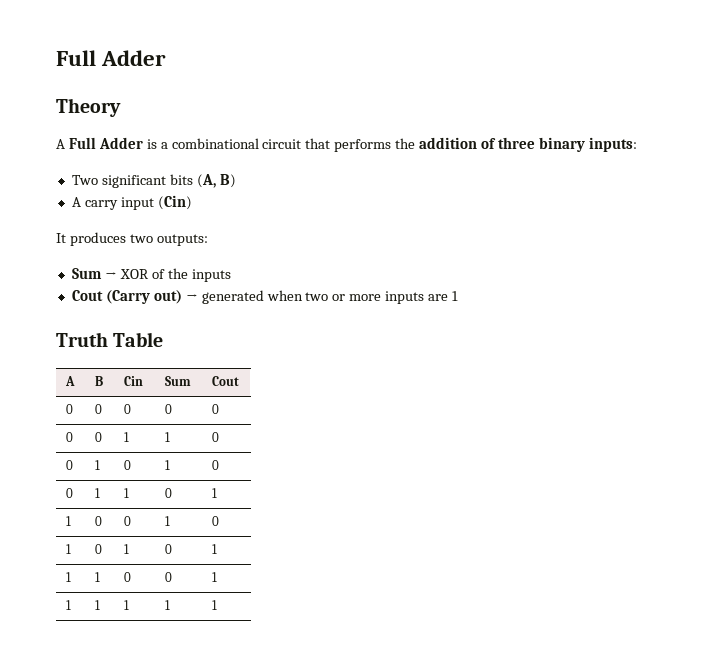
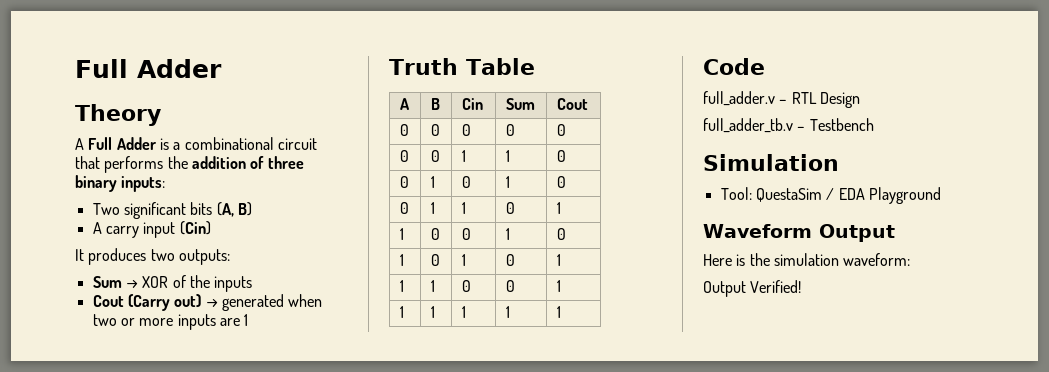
+ Code
+ full_adder.v – RTL Design
+ full_adder_tb.v – Testbench
+ Simulation
+ Tool: QuestaSim / EDA Playground
+ Waveform Output
+ Here is the simulation waveform:
+ Output Verified!

